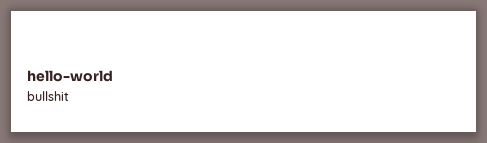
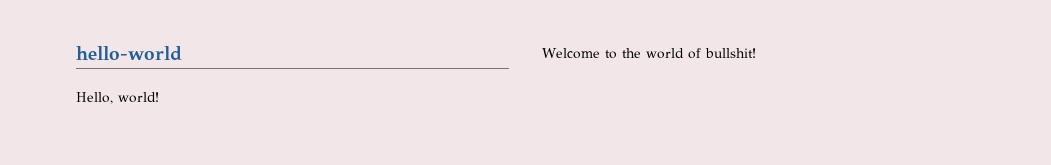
- bullshit
+ Hello, world!
+ Welcome to the world of bullshit!

